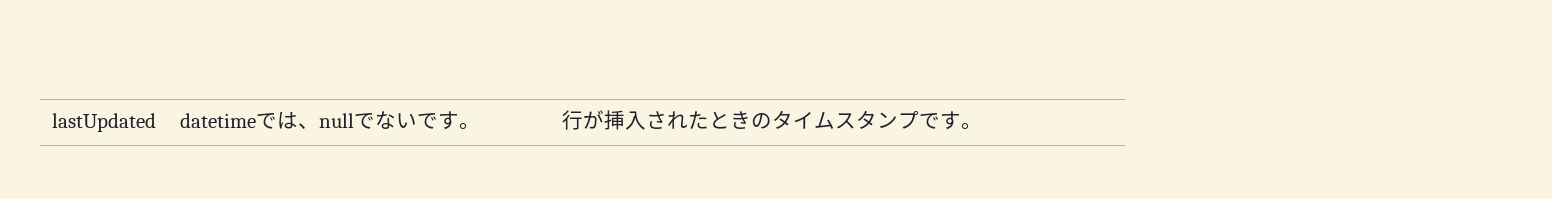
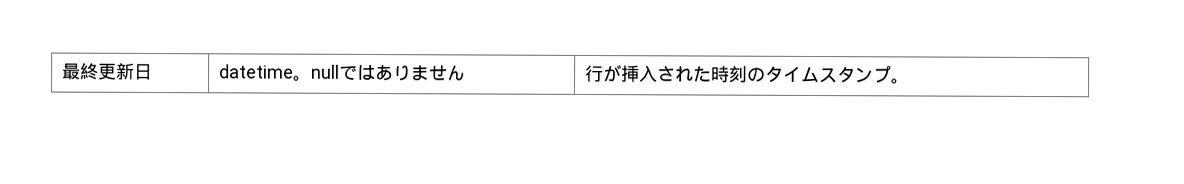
- lastUpdated | datetimeでは、nullでないです。 | 行が挿入されたときのタイムスタンプです。
+ 最終更新日 | datetime。nullではありません | 行が挿入された時刻のタイムスタンプ。

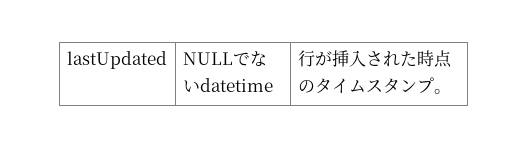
- 最終更新日 | datetime。nullではありません | 行が挿入された時刻のタイムスタンプ。
+ lastUpdated | NULLでないdatetime | 行が挿入された時点のタイムスタンプ。

